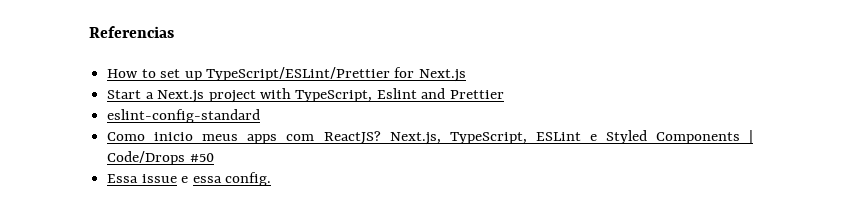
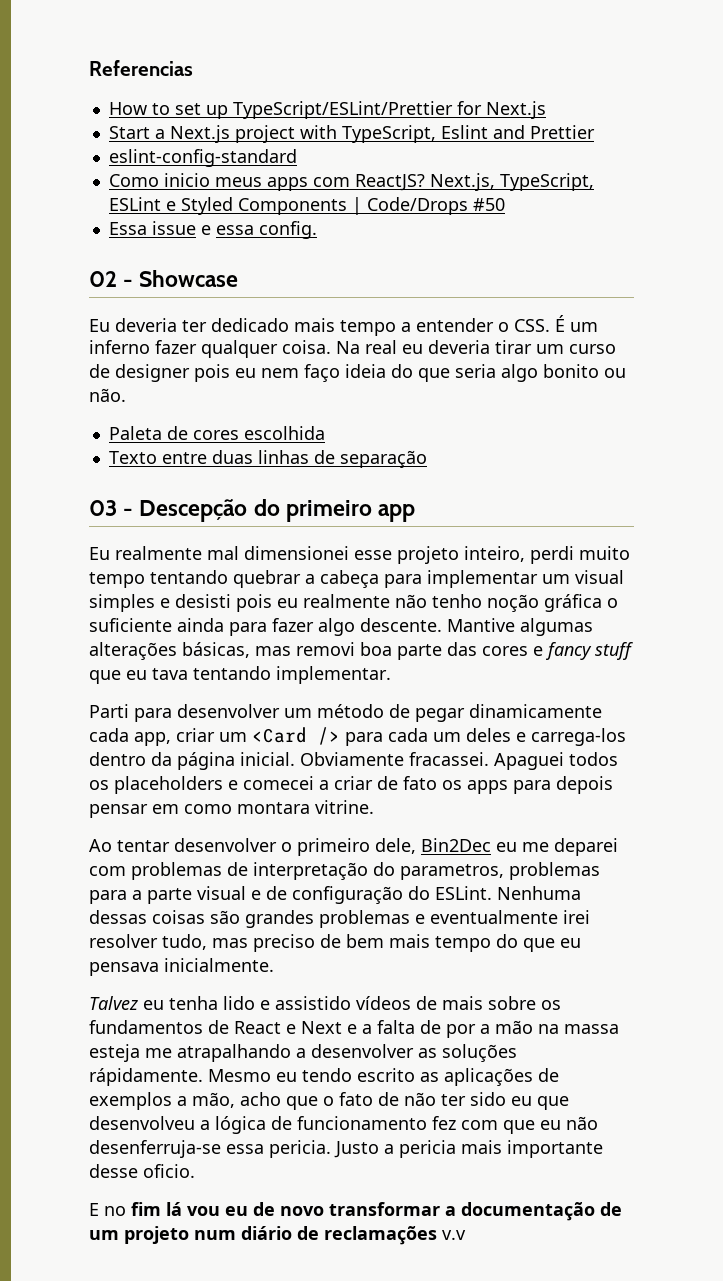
+ 02 - Showcase
+ Eu deveria ter dedicado mais tempo a entender o CSS. É um inferno fazer qualquer coisa. Na real eu deveria tirar um curso de designer pois eu nem faço ideia do que seria algo bonito ou não.
+ Paleta de cores escolhida
+ Texto entre duas linhas de separação
+ 03 - Descepção do primeiro app
+ Eu realmente mal dimensionei esse projeto inteiro, perdi muito tempo tentando quebrar a cabeça para implementar um visual simples e desisti pois eu realmente não tenho noção gráfica o suficiente ainda para fazer algo descente. Mantive algumas alterações básicas, mas removi boa parte das cores e fancy stuff que eu tava tentando implementar.
+ Parti para desenvolver um método de pegar dinamicamente cada app, criar um <Card /> para cada um deles e carrega-los dentro da página inicial. Obviamente fracassei. Apaguei todos os placeholders e comecei a criar de fato os apps para depois pensar em como montara vitrine.
+ Ao tentar desenvolver o primeiro dele, Bin2Dec eu me deparei com problemas de interpretação do parametros, problemas para a parte visual e de configuração do ESLint. Nenhuma dessas coisas são grandes problemas e eventualmente irei resolver tudo, mas preciso de bem mais tempo do que eu pensava inicialmente.
+ Talvez eu tenha lido e assistido vídeos de mais sobre os fundamentos de React e Next e a falta de por a mão na massa esteja me atrapalhando a desenvolver as soluções rápidamente. Mesmo eu tendo escrito as aplicações de exemplos a mão, acho que o fato de não ter sido eu que desenvolveu a lógica de funcionamento fez com que eu não desenferruja-se essa pericia. Justo a pericia mais importante desse oficio.
+ E no fim lá vou eu de novo transformar a documentação de um projeto num diário de reclamações v.v

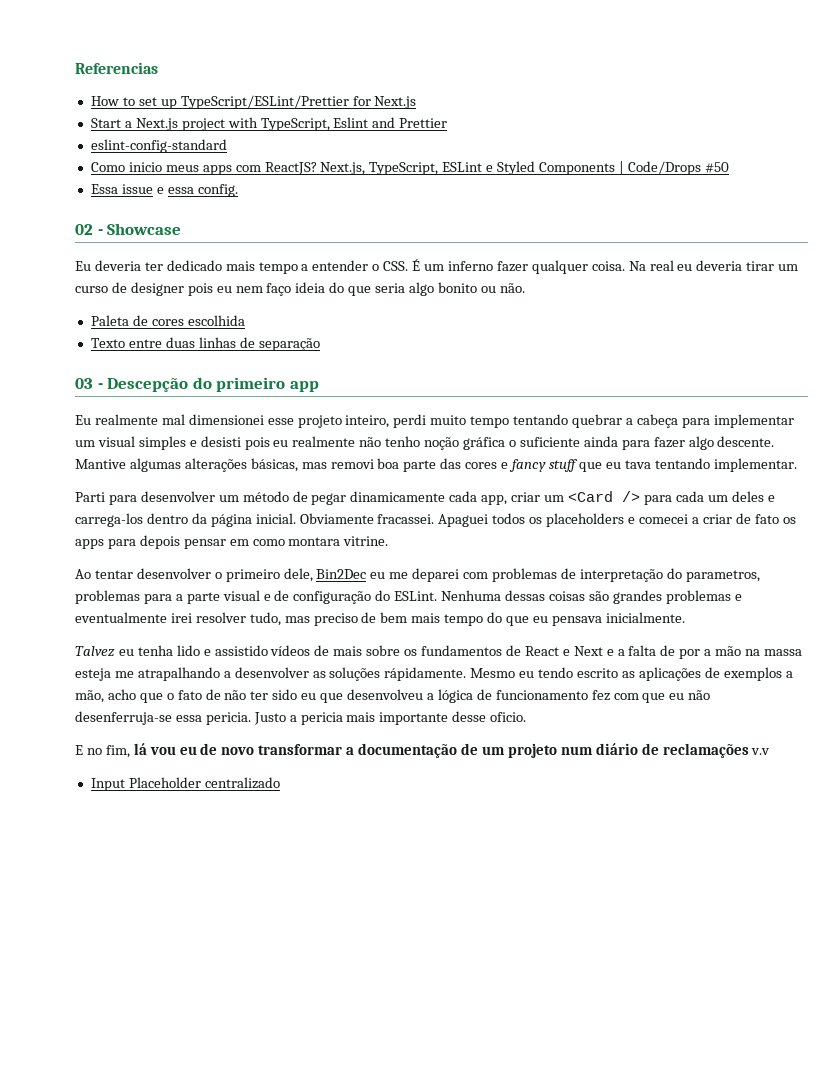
- E no fim lá vou eu de novo transformar a documentação de um projeto num diário de reclamações v.v
+ E no fim, lá vou eu de novo transformar a documentação de um projeto num diário de reclamações v.v
+ Input Placeholder centralizado

